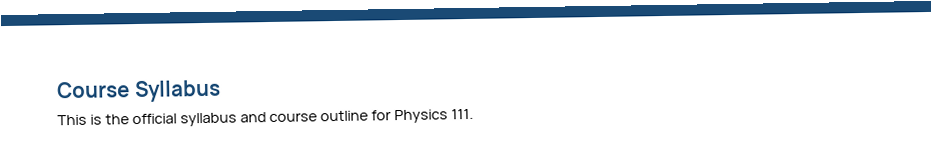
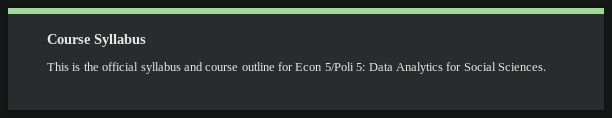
- This is the official syllabus and course outline for Physics 111.
+ This is the official syllabus and course outline for Econ 5/Poli 5: Data Analytics for Social Sciences.

